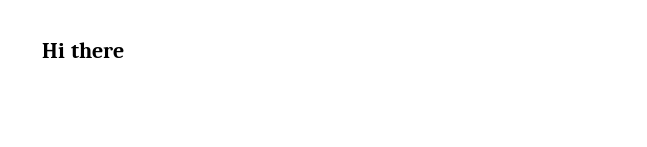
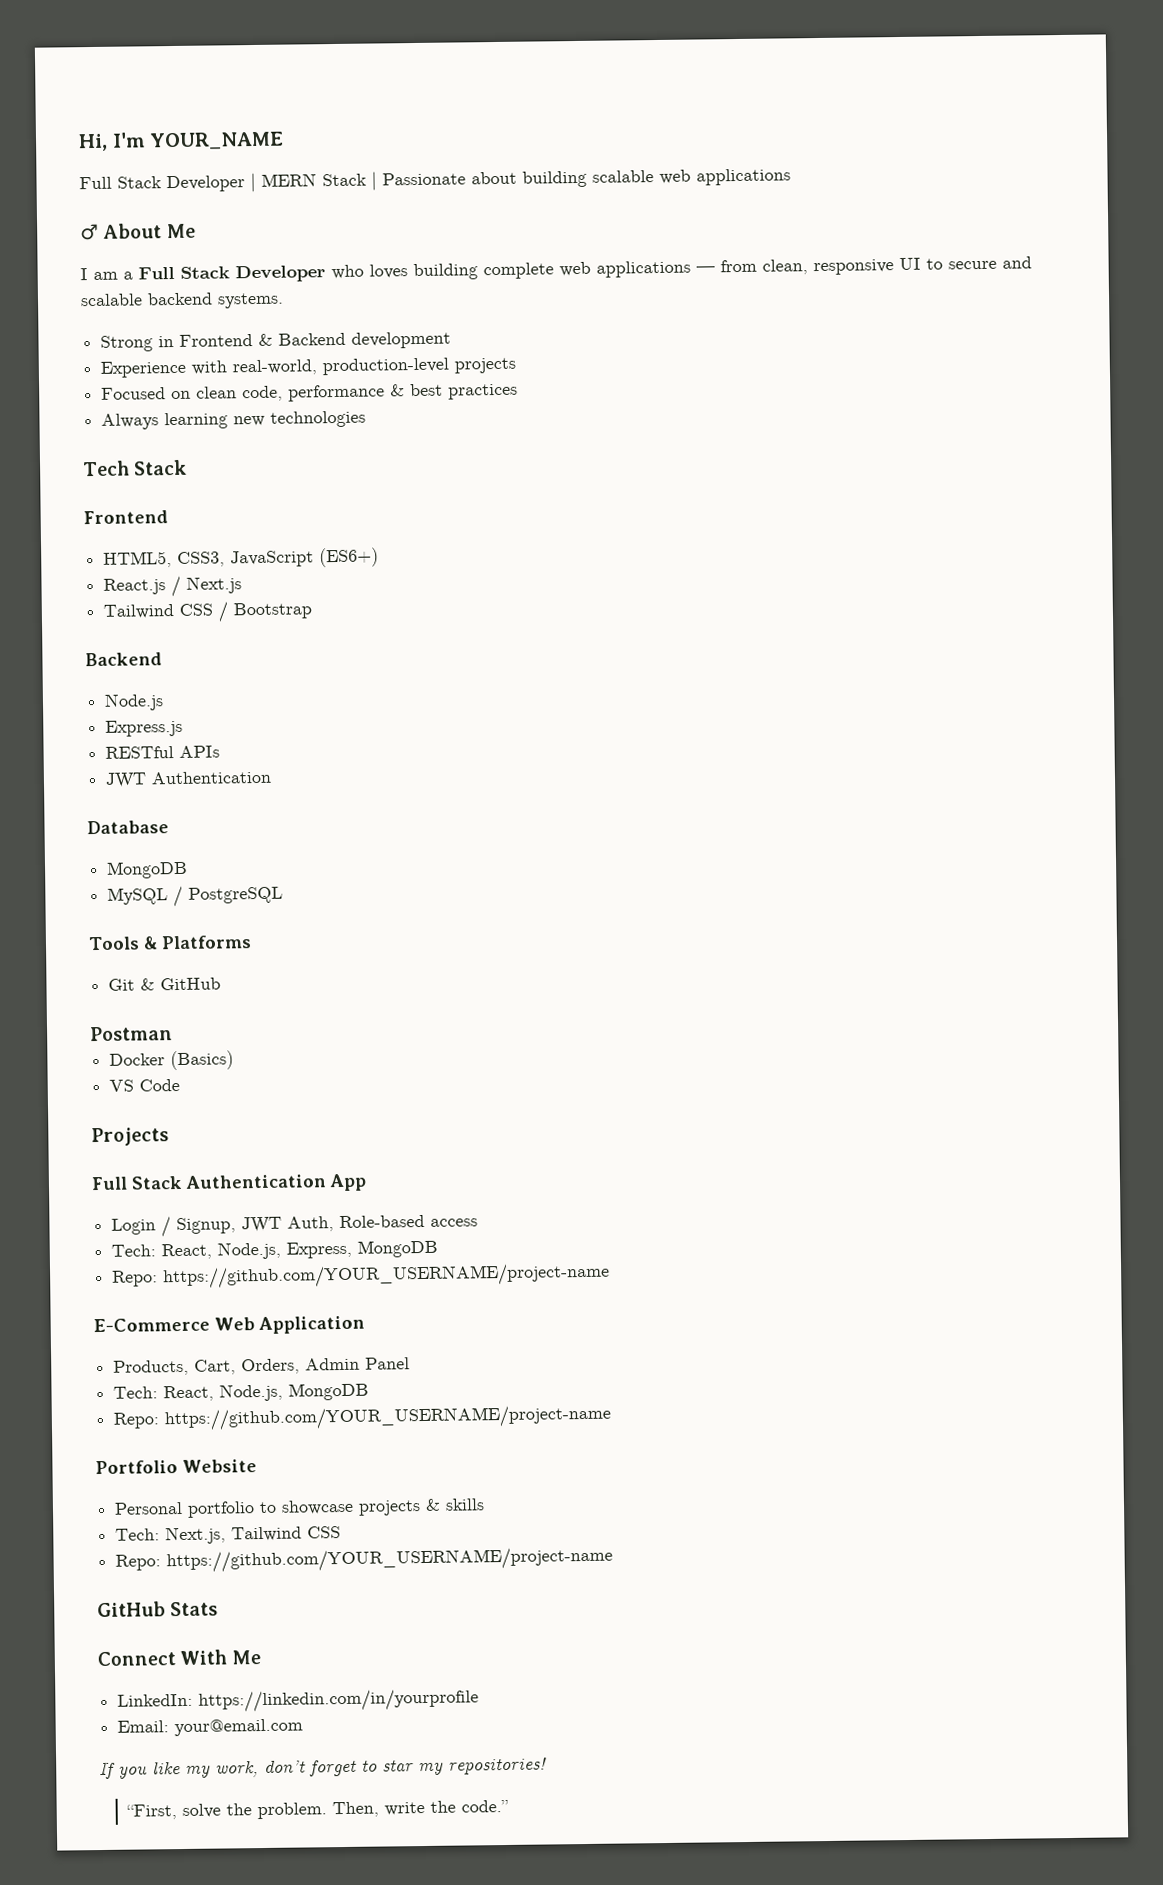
- Hi there
+ Hi, I'm YOUR_NAME
+ Full Stack Developer | MERN Stack | Passionate about building scalable web applications
+ ♂ About Me
+ I am a Full Stack Developer who loves building complete web applications — from clean, responsive UI to secure and scalable backend systems.
+ Strong in Frontend & Backend development
+ Experience with real-world, production-level projects
+ Focused on clean code, performance & best practices
+ Always learning new technologies
+ Tech Stack
+ Frontend
+ HTML5, CSS3, JavaScript (ES6+)
+ React.js / Next.js
+ Tailwind CSS / Bootstrap
+ Backend
+ Node.js
+ Express.js
+ RESTful APIs
+ JWT Authentication
+ Database
+ MongoDB
+ MySQL / PostgreSQL
+ Tools & Platforms
+ Git & GitHub
+ Postman
+ Docker (Basics)
+ VS Code
+ Projects
+ Full Stack Authentication App
+ Login / Signup, JWT Auth, Role-based access
+ Tech: React, Node.js, Express, MongoDB
+ Repo: https://github.com/YOUR_USERNAME/project-name
+ E-Commerce Web Application
+ Products, Cart, Orders, Admin Panel
+ Tech: React, Node.js, MongoDB
+ Repo: https://github.com/YOUR_USERNAME/project-name
+ Portfolio Website
+ Personal portfolio to showcase projects & skills
+ Tech: Next.js, Tailwind CSS
+ Repo: https://github.com/YOUR_USERNAME/project-name
+ GitHub Stats
+ Connect With Me
+ LinkedIn: https://linkedin.com/in/yourprofile
+ Email: your@email.com
+ If you like my work, don’t forget to star my repositories!
+ “First, solve the problem. Then, write the code.”

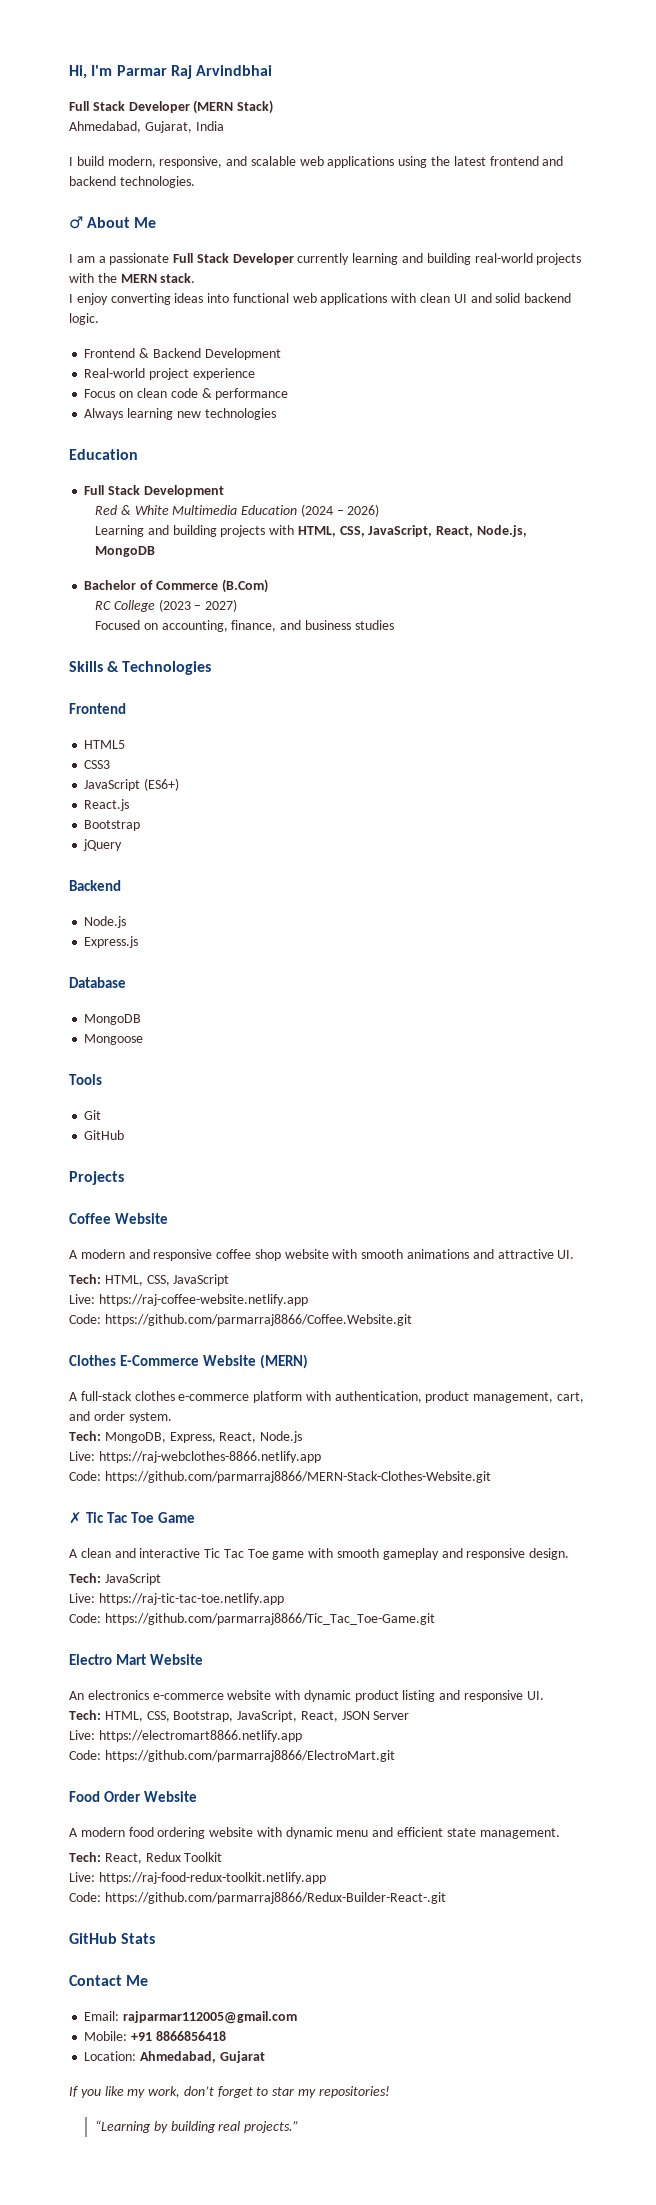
- Hi, I'm YOUR_NAME
- Full Stack Developer | MERN Stack | Passionate about building scalable web applications
+ Hi, I'm Parmar Raj Arvindbhai
+ Full Stack Developer (MERN Stack)
+ Ahmedabad, Gujarat, India
+ I build modern, responsive, and scalable web applications using the latest frontend and backend technologies.
- I am a Full Stack Developer who loves building complete web applications — from clean, responsive UI to secure and scalable backend systems.
- Strong in Frontend & Backend development
- Experience with real-world, production-level projects
- Focused on clean code, performance & best practices
+ I am a passionate Full Stack Developer currently learning and building real-world projects with the MERN stack.
+ I enjoy converting ideas into functional web applications with clean UI and solid backend logic.
+ Frontend & Backend Development
+ Real-world project experience
+ Focus on clean code & performance
  Always learning new technologies
- Tech Stack
+ Education
+ Full Stack Development
+ Red & White Multimedia Education (2024 – 2026)
+ Learning and building projects with HTML, CSS, JavaScript, React, Node.js, MongoDB
+ Bachelor of Commerce (B.Com)
+ RC College (2023 – 2027)
+ Focused on accounting, finance, and business studies
+ Skills & Technologies
- HTML5, CSS3, JavaScript (ES6+)
+ HTML5
+ CSS3
+ JavaScript (ES6+)
- React.js / Next.js
- Tailwind CSS / Bootstrap
+ React.js
+ Bootstrap
+ jQuery
- RESTful APIs
- JWT Authentication
- MySQL / PostgreSQL
+ Mongoose
- Tools & Platforms
+ Tools
- Git & GitHub
+ Git
+ GitHub
- Postman
- Docker (Basics)
- VS Code
  Projects
- Full Stack Authentication App
- Login / Signup, JWT Auth, Role-based access
- Tech: React, Node.js, Express, MongoDB
- Repo: https://github.com/YOUR_USERNAME/project-name
- E-Commerce Web Application
- Products, Cart, Orders, Admin Panel
- Tech: React, Node.js, MongoDB
- Repo: https://github.com/YOUR_USERNAME/project-name
- Portfolio Website
- Personal portfolio to showcase projects & skills
- Tech: Next.js, Tailwind CSS
- Repo: https://github.com/YOUR_USERNAME/project-name
+ Coffee Website
+ A modern and responsive coffee shop website with smooth animations and attractive UI.
+ Tech: HTML, CSS, JavaScript
+ Live: https://raj-coffee-website.netlify.app
+ Code: https://github.com/parmarraj8866/Coffee.Website.git
+ Clothes E-Commerce Website (MERN)
+ A full-stack clothes e-commerce platform with authentication, product management, cart, and order system.
+ Tech: MongoDB, Express, React, Node.js
+ Live: https://raj-webclothes-8866.netlify.app
+ Code: https://github.com/parmarraj8866/MERN-Stack-Clothes-Website.git
+ ✗ Tic Tac Toe Game
+ A clean and interactive Tic Tac Toe game with smooth gameplay and responsive design.
+ Tech: JavaScript
+ Live: https://raj-tic-tac-toe.netlify.app
+ Code: https://github.com/parmarraj8866/Tic_Tac_Toe-Game.git
+ Electro Mart Website
+ An electronics e-commerce website with dynamic product listing and responsive UI.
+ Tech: HTML, CSS, Bootstrap, JavaScript, React, JSON Server
+ Live: https://electromart8866.netlify.app
+ Code: https://github.com/parmarraj8866/ElectroMart.git
+ Food Order Website
+ A modern food ordering website with dynamic menu and efficient state management.
+ Tech: React, Redux Toolkit
+ Live: https://raj-food-redux-toolkit.netlify.app
+ Code: https://github.com/parmarraj8866/Redux-Builder-React-.git
- Connect With Me
- LinkedIn: https://linkedin.com/in/yourprofile
- Email: your@email.com
+ Contact Me
+ Email: rajparmar112005@gmail.com
+ Mobile: +91 8866856418
+ Location: Ahmedabad, Gujarat
- “First, solve the problem. Then, write the code.”
+ “Learning by building real projects.”

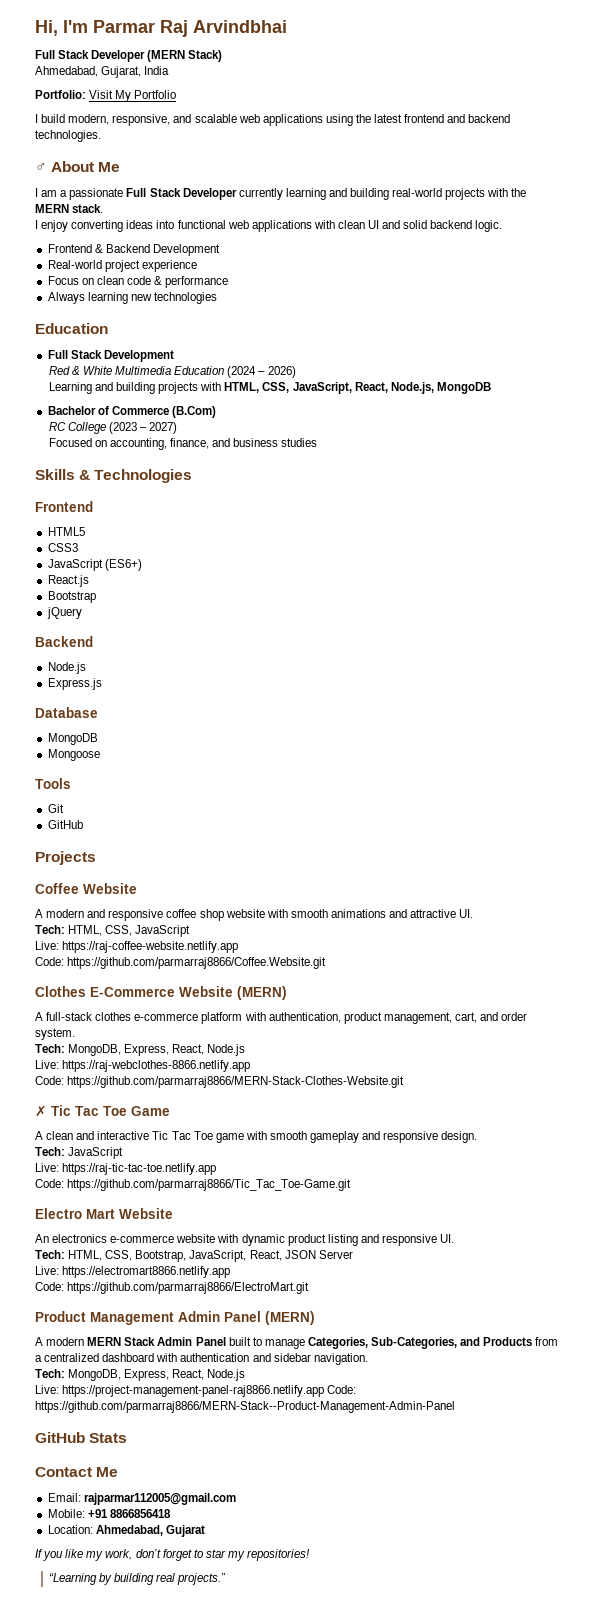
+ Portfolio: Visit My Portfolio
- Food Order Website
- A modern food ordering website with dynamic menu and efficient state management.
- Tech: React, Redux Toolkit
- Live: https://raj-food-redux-toolkit.netlify.app
- Code: https://github.com/parmarraj8866/Redux-Builder-React-.git
+ Product Management Admin Panel (MERN)
+ A modern MERN Stack Admin Panel built to manage Categories, Sub-Categories, and Products from a centralized dashboard with authentication and sidebar navigation.
+ Tech: MongoDB, Express, React, Node.js
+ Live: https://project-management-panel-raj8866.netlify.app Code: https://github.com/parmarraj8866/MERN-Stack--Product-Management-Admin-Panel

